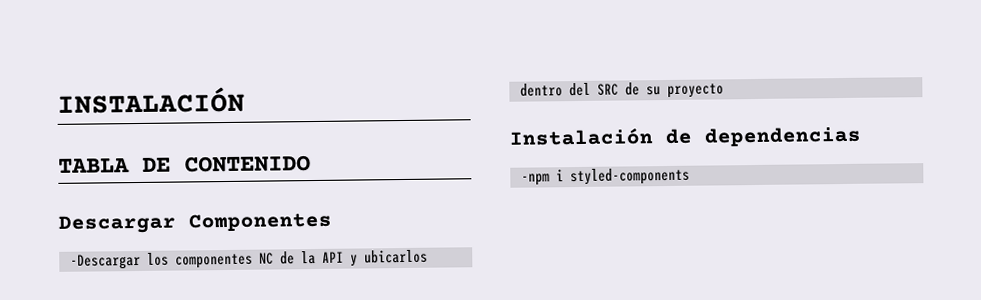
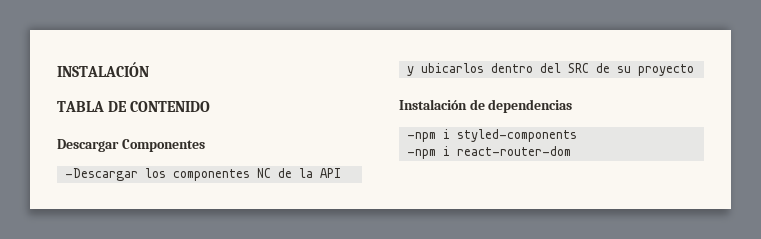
+ -npm i react-router-dom

